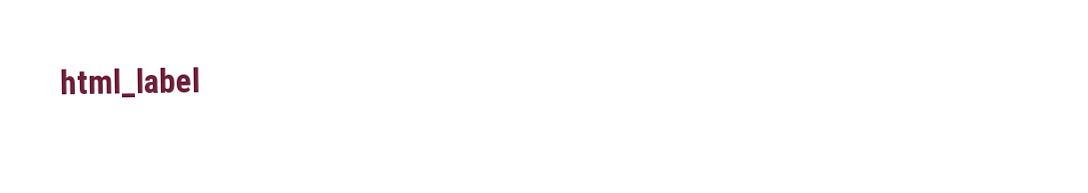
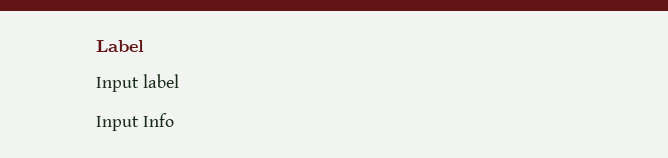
- html_label
+ Label
+ Input label
+ Input Info

